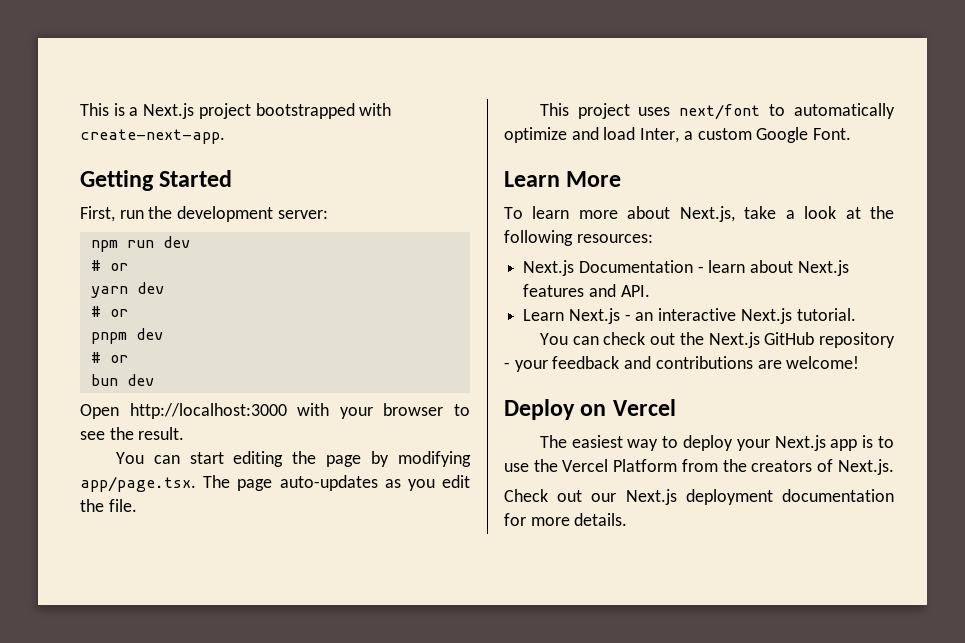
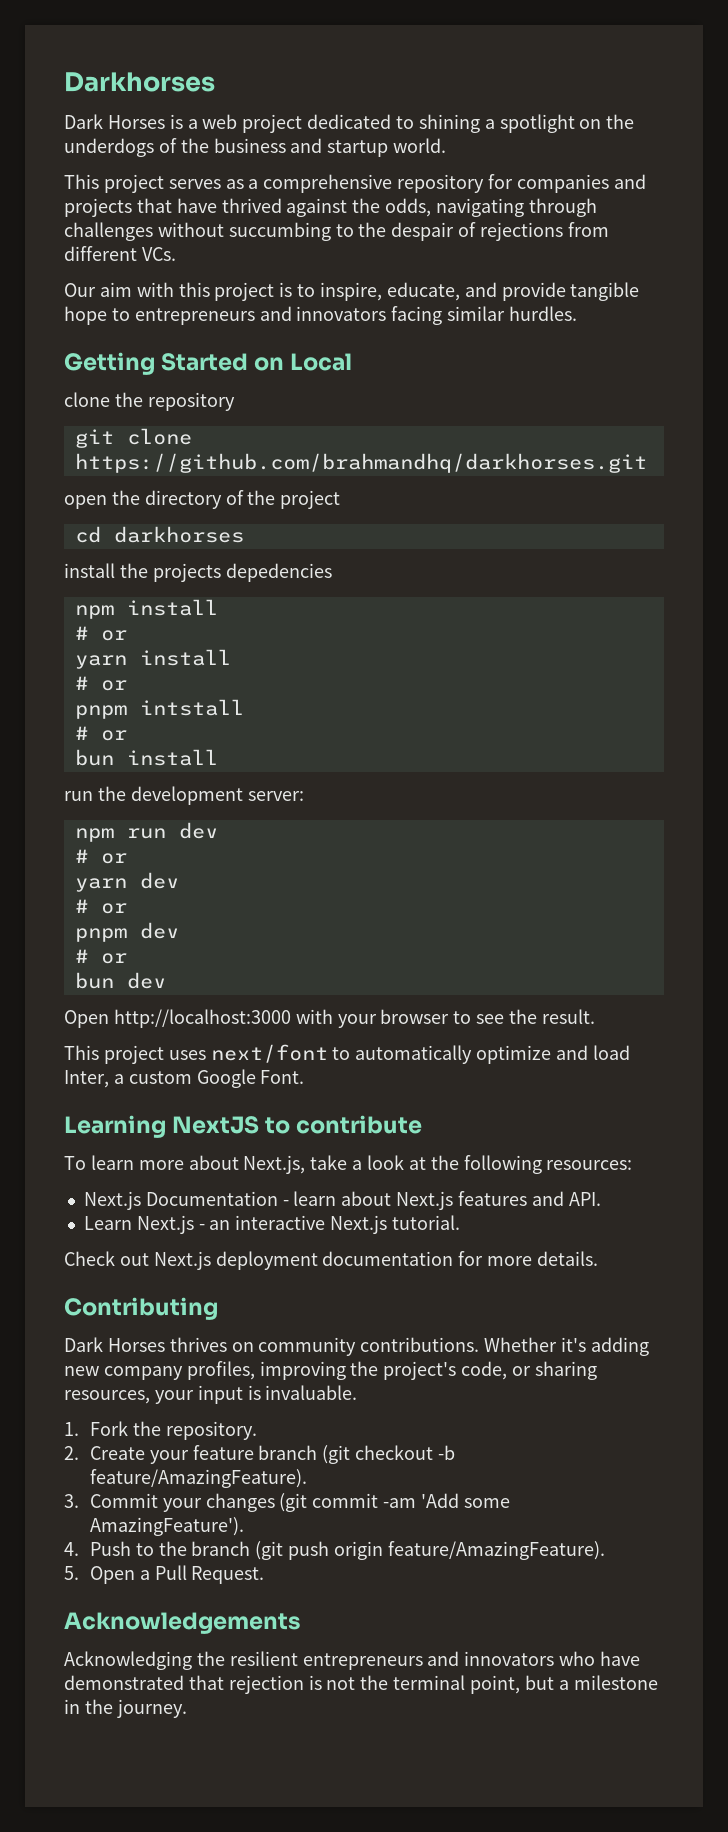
- This is a Next.js project bootstrapped with create-next-app.
- Getting Started
- First, run the development server:
+ Darkhorses
+ Dark Horses is a web project dedicated to shining a spotlight on the underdogs of the business and startup world.
+ This project serves as a comprehensive repository for companies and projects that have thrived against the odds, navigating through challenges without succumbing to the despair of rejections from different VCs.
+ Our aim with this project is to inspire, educate, and provide tangible hope to entrepreneurs and innovators facing similar hurdles.
+ Getting Started on Local
+ clone the repository
+ git clone https://github.com/brahmandhq/darkhorses.git
+ open the directory of the project
+ cd darkhorses
+ install the projects depedencies
+ npm install
+ # or
+ yarn install
+ # or
+ pnpm intstall
+ # or
+ bun install
+ run the development server:
- You can start editing the page by modifying app/page.tsx. The page auto-updates as you edit the file.
- Learn More
+ Learning NextJS to contribute
- You can check out the Next.js GitHub repository - your feedback and contributions are welcome!
- Deploy on Vercel
- The easiest way to deploy your Next.js app is to use the Vercel Platform from the creators of Next.js.
- Check out our Next.js deployment documentation for more details.
+ Check out Next.js deployment documentation for more details.
+ Contributing
+ Dark Horses thrives on community contributions. Whether it's adding new company profiles, improving the project's code, or sharing resources, your input is invaluable.
+ 1. Fork the repository.
+ 2. Create your feature branch (git checkout -b feature/AmazingFeature).
+ 3. Commit your changes (git commit -am 'Add some AmazingFeature').
+ 4. Push to the branch (git push origin feature/AmazingFeature).
+ 5. Open a Pull Request.
+ Acknowledgements
+ Acknowledging the resilient entrepreneurs and innovators who have demonstrated that rejection is not the terminal point, but a milestone in the journey.

